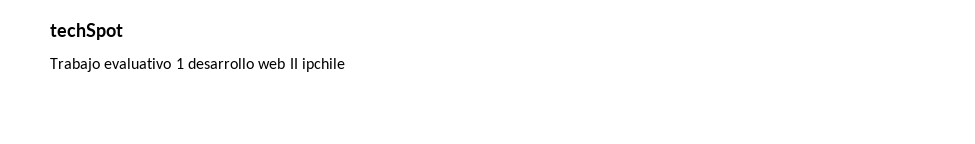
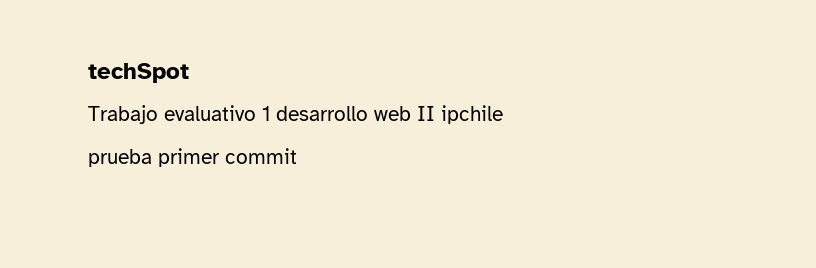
+ prueba primer commit

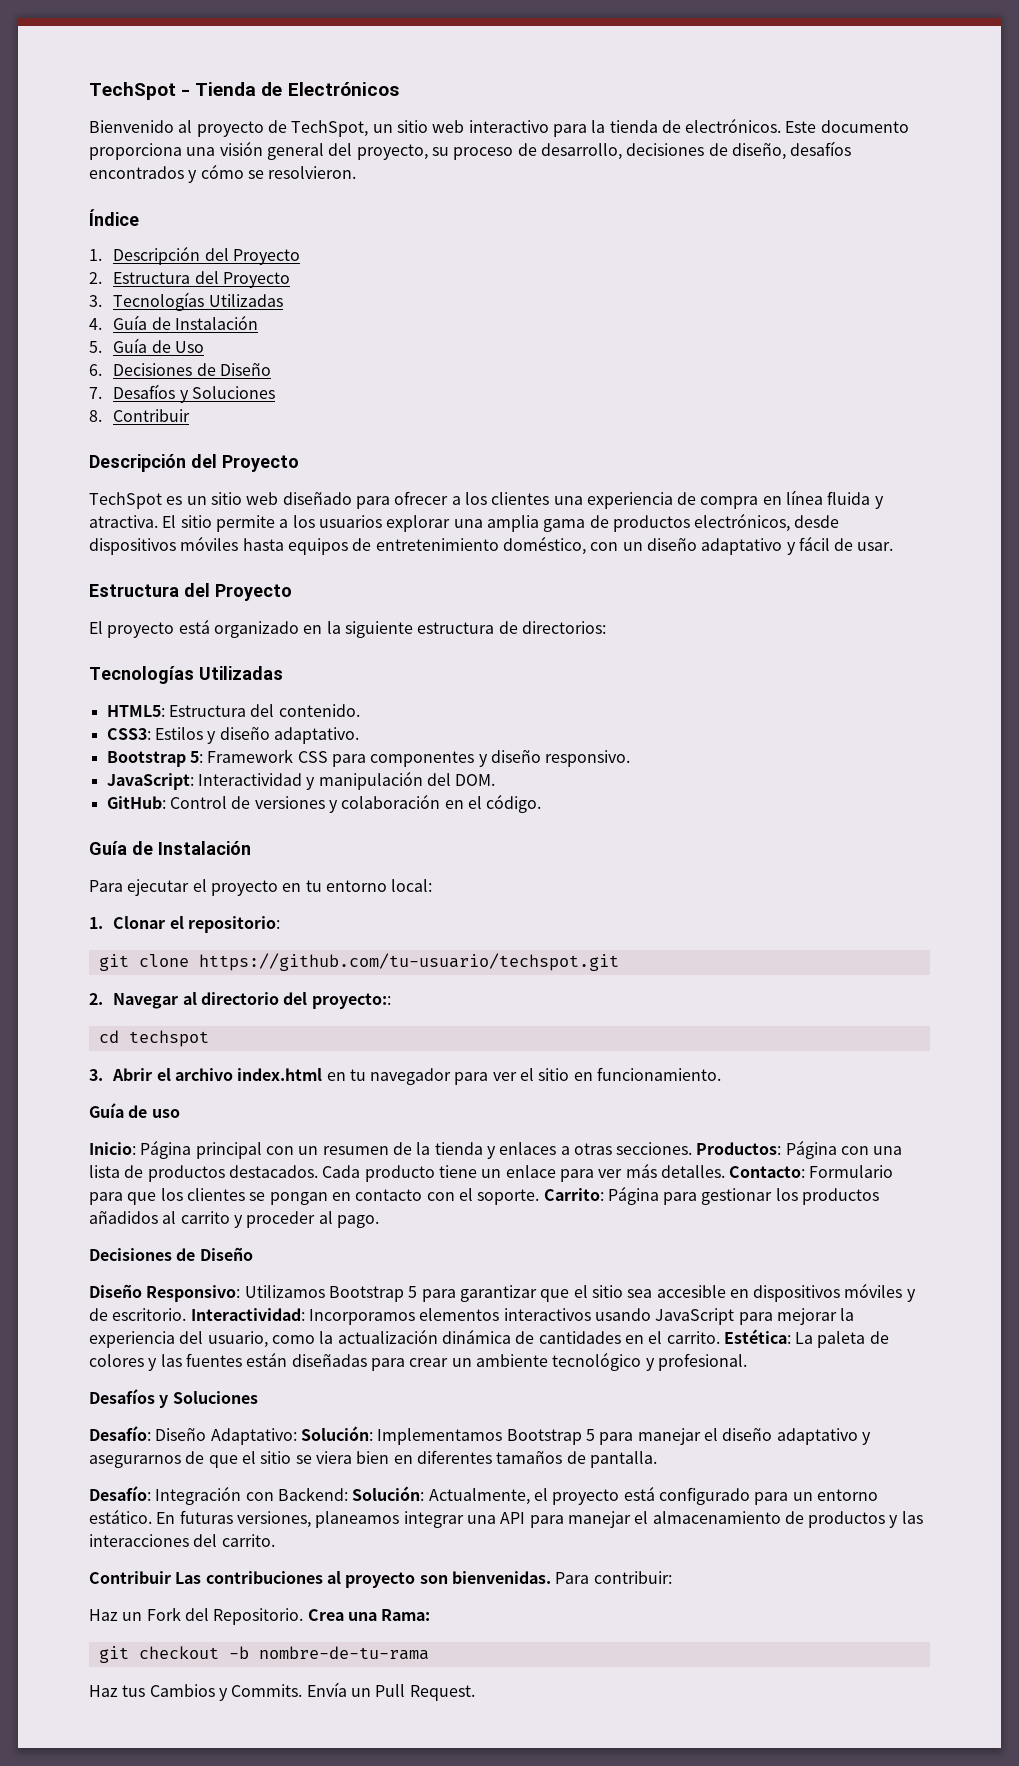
- techSpot
- Trabajo evaluativo 1 desarrollo web II ipchile
- prueba primer commit
+ TechSpot - Tienda de Electrónicos
+ Bienvenido al proyecto de TechSpot, un sitio web interactivo para la tienda de electrónicos. Este documento proporciona una visión general del proyecto, su proceso de desarrollo, decisiones de diseño, desafíos encontrados y cómo se resolvieron.
+ Índice
+ 1. Descripción del Proyecto
+ 2. Estructura del Proyecto
+ 3. Tecnologías Utilizadas
+ 4. Guía de Instalación
+ 5. Guía de Uso
+ 6. Decisiones de Diseño
+ 7. Desafíos y Soluciones
+ 8. Contribuir
+ Descripción del Proyecto
+ TechSpot es un sitio web diseñado para ofrecer a los clientes una experiencia de compra en línea fluida y atractiva. El sitio permite a los usuarios explorar una amplia gama de productos electrónicos, desde dispositivos móviles hasta equipos de entretenimiento doméstico, con un diseño adaptativo y fácil de usar.
+ Estructura del Proyecto
+ El proyecto está organizado en la siguiente estructura de directorios:
+ Tecnologías Utilizadas
+ HTML5: Estructura del contenido.
+ CSS3: Estilos y diseño adaptativo.
+ Bootstrap 5: Framework CSS para componentes y diseño responsivo.
+ JavaScript: Interactividad y manipulación del DOM.
+ GitHub: Control de versiones y colaboración en el código.
+ Guía de Instalación
+ Para ejecutar el proyecto en tu entorno local:
+ 1. Clonar el repositorio:
+ git clone https://github.com/tu-usuario/techspot.git
+ 2. Navegar al directorio del proyecto::
+ cd techspot
+ 3. Abrir el archivo index.html en tu navegador para ver el sitio en funcionamiento.
+ Guía de uso
+ Inicio: Página principal con un resumen de la tienda y enlaces a otras secciones. Productos: Página con una lista de productos destacados. Cada producto tiene un enlace para ver más detalles. Contacto: Formulario para que los clientes se pongan en contacto con el soporte. Carrito: Página para gestionar los productos añadidos al carrito y proceder al pago.
+ Decisiones de Diseño
+ Diseño Responsivo: Utilizamos Bootstrap 5 para garantizar que el sitio sea accesible en dispositivos móviles y de escritorio. Interactividad: Incorporamos elementos interactivos usando JavaScript para mejorar la experiencia del usuario, como la actualización dinámica de cantidades en el carrito. Estética: La paleta de colores y las fuentes están diseñadas para crear un ambiente tecnológico y profesional.
+ Desafíos y Soluciones
+ Desafío: Diseño Adaptativo: Solución: Implementamos Bootstrap 5 para manejar el diseño adaptativo y asegurarnos de que el sitio se viera bien en diferentes tamaños de pantalla.
+ Desafío: Integración con Backend: Solución: Actualmente, el proyecto está configurado para un entorno estático. En futuras versiones, planeamos integrar una API para manejar el almacenamiento de productos y las interacciones del carrito.
+ Contribuir Las contribuciones al proyecto son bienvenidas. Para contribuir:
+ Haz un Fork del Repositorio. Crea una Rama:
+ git checkout -b nombre-de-tu-rama
+ Haz tus Cambios y Commits. Envía un Pull Request.

